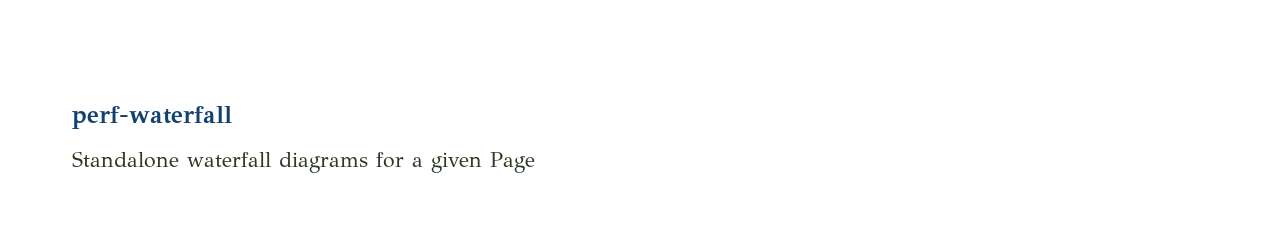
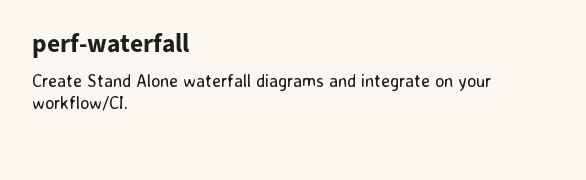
- Standalone waterfall diagrams for a given Page
+ Create Stand Alone waterfall diagrams and integrate on your workflow/CI.

